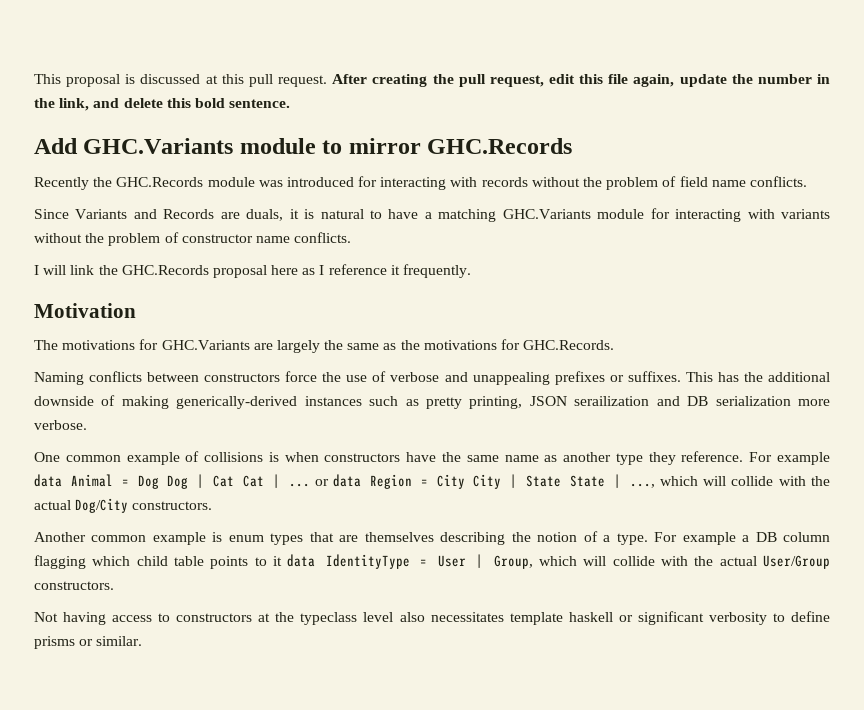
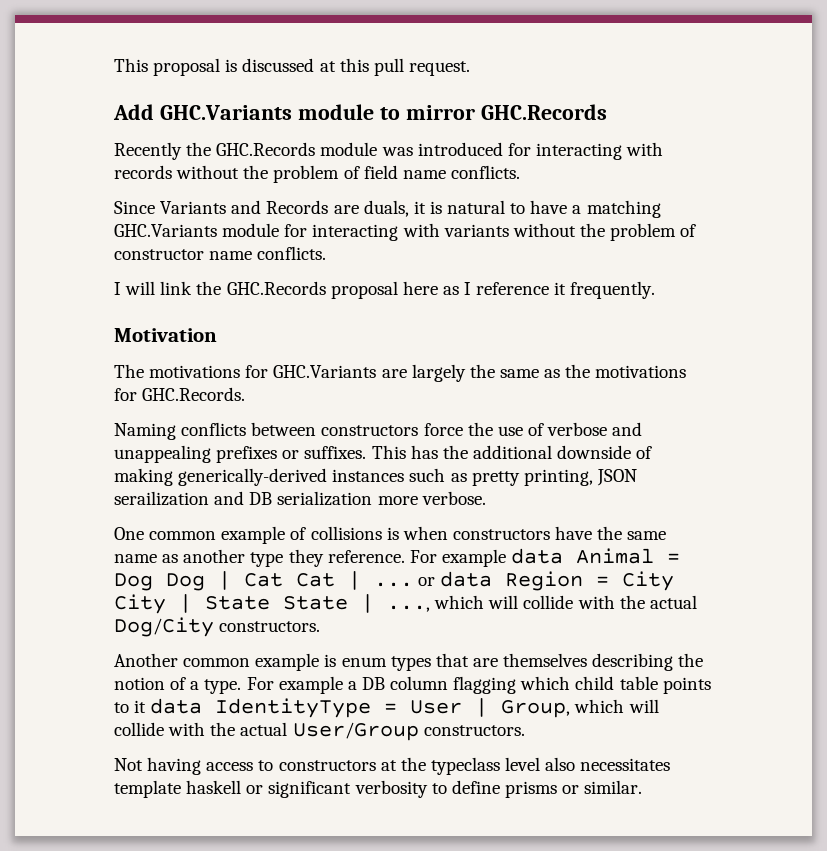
- After creating the pull request, edit this file again, update the number in the link, and delete this bold sentence.

